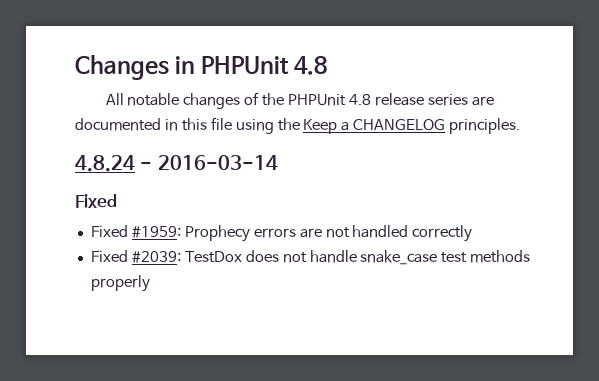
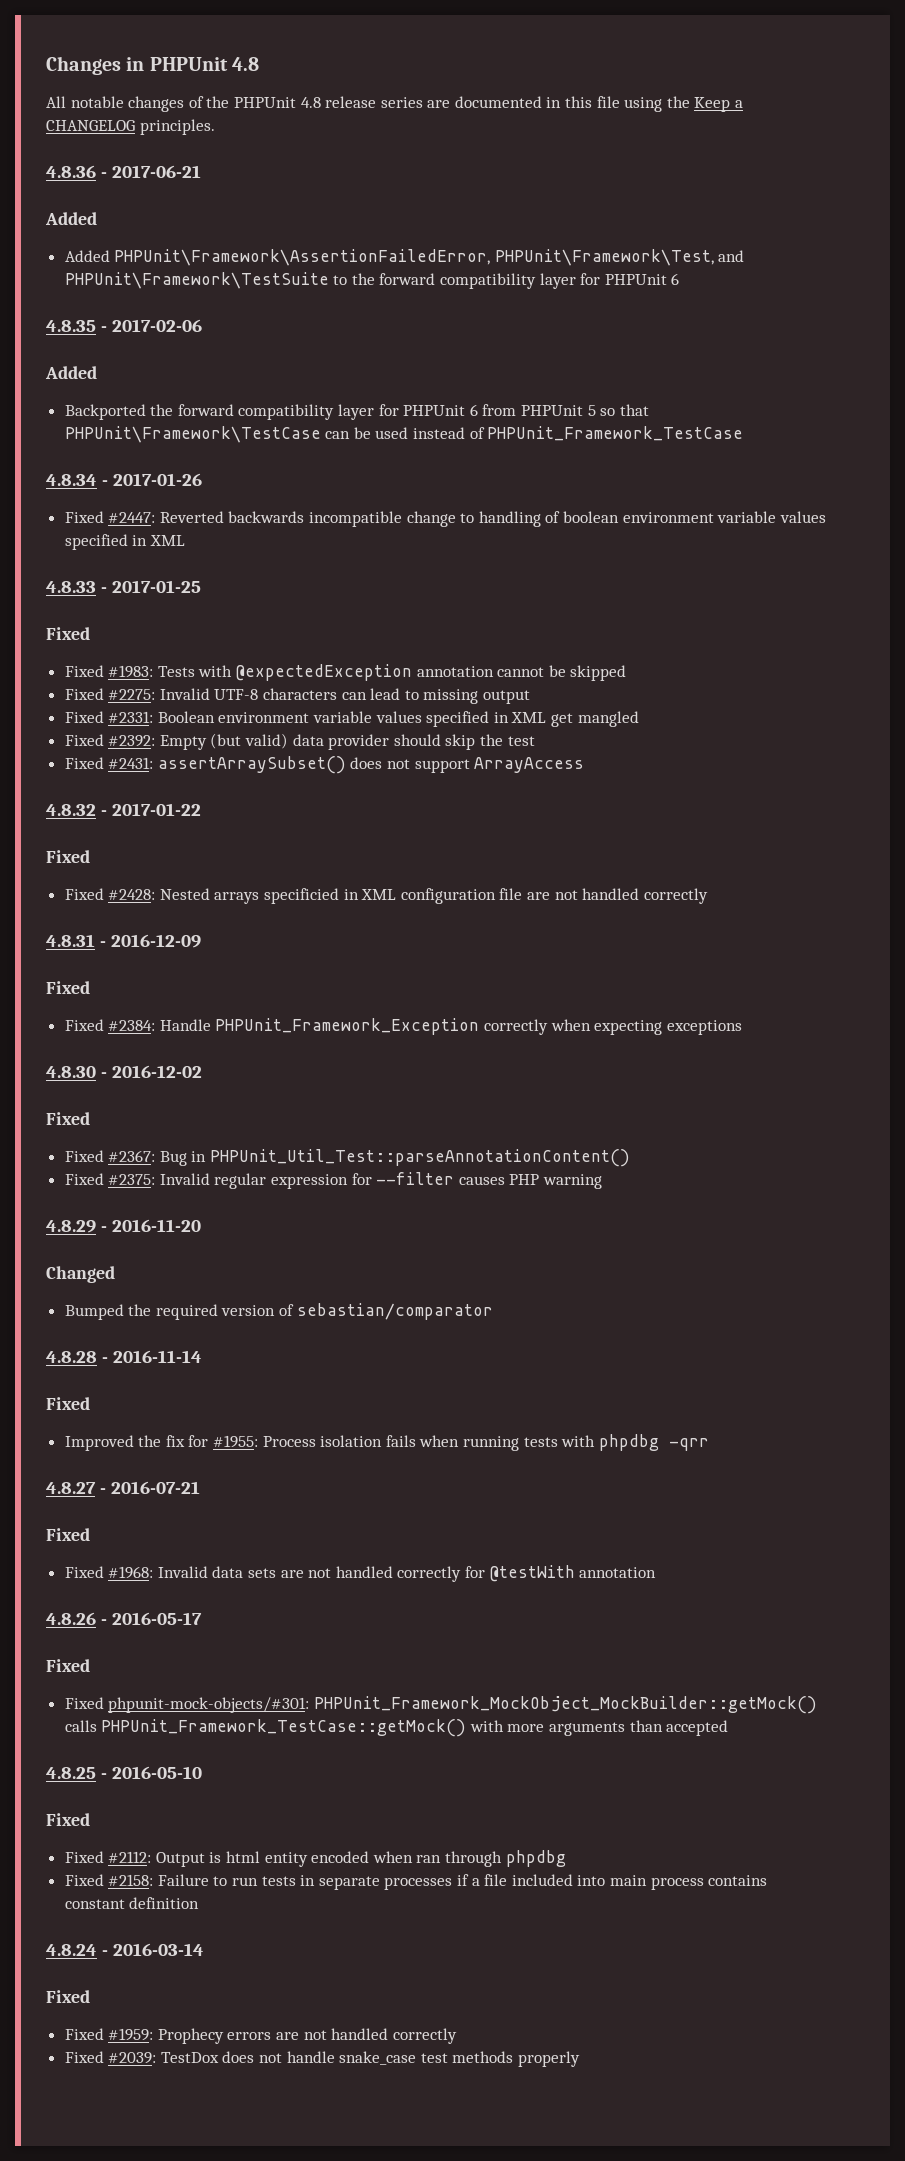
+ 4.8.36 - 2017-06-21
+ Added
+ Added PHPUnit\Framework\AssertionFailedError, PHPUnit\Framework\Test, and PHPUnit\Framework\TestSuite to the forward compatibility layer for PHPUnit 6
+ 4.8.35 - 2017-02-06
+ Added
+ Backported the forward compatibility layer for PHPUnit 6 from PHPUnit 5 so that PHPUnit\Framework\TestCase can be used instead of PHPUnit_Framework_TestCase
+ 4.8.34 - 2017-01-26
+ Fixed #2447: Reverted backwards incompatible change to handling of boolean environment variable values specified in XML
+ 4.8.33 - 2017-01-25
+ Fixed
+ Fixed #1983: Tests with @expectedException annotation cannot be skipped
+ Fixed #2275: Invalid UTF-8 characters can lead to missing output
+ Fixed #2331: Boolean environment variable values specified in XML get mangled
+ Fixed #2392: Empty (but valid) data provider should skip the test
+ Fixed #2431: assertArraySubset() does not support ArrayAccess
+ 4.8.32 - 2017-01-22
+ Fixed
+ Fixed #2428: Nested arrays specificied in XML configuration file are not handled correctly
+ 4.8.31 - 2016-12-09
+ Fixed
+ Fixed #2384: Handle PHPUnit_Framework_Exception correctly when expecting exceptions
+ 4.8.30 - 2016-12-02
+ Fixed
+ Fixed #2367: Bug in PHPUnit_Util_Test::parseAnnotationContent()
+ Fixed #2375: Invalid regular expression for --filter causes PHP warning
+ 4.8.29 - 2016-11-20
+ Changed
+ Bumped the required version of sebastian/comparator
+ 4.8.28 - 2016-11-14
+ Fixed
+ Improved the fix for #1955: Process isolation fails when running tests with phpdbg -qrr
+ 4.8.27 - 2016-07-21
+ Fixed
+ Fixed #1968: Invalid data sets are not handled correctly for @testWith annotation
+ 4.8.26 - 2016-05-17
+ Fixed
+ Fixed phpunit-mock-objects/#301: PHPUnit_Framework_MockObject_MockBuilder::getMock() calls PHPUnit_Framework_TestCase::getMock() with more arguments than accepted
+ 4.8.25 - 2016-05-10
+ Fixed
+ Fixed #2112: Output is html entity encoded when ran through phpdbg
+ Fixed #2158: Failure to run tests in separate processes if a file included into main process contains constant definition

